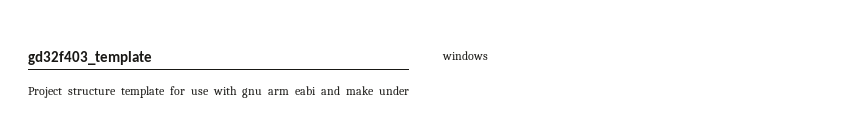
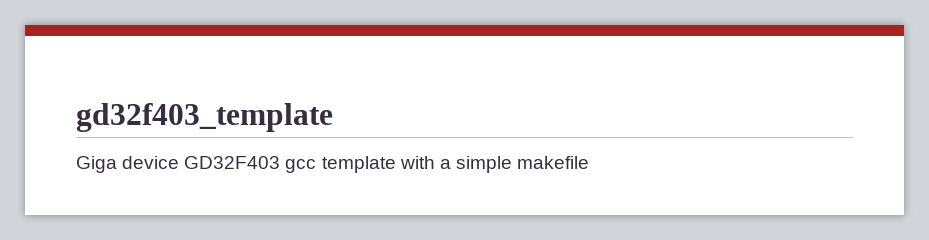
- Project structure template for use with gnu arm eabi and make under windows
+ Giga device GD32F403 gcc template with a simple makefile

